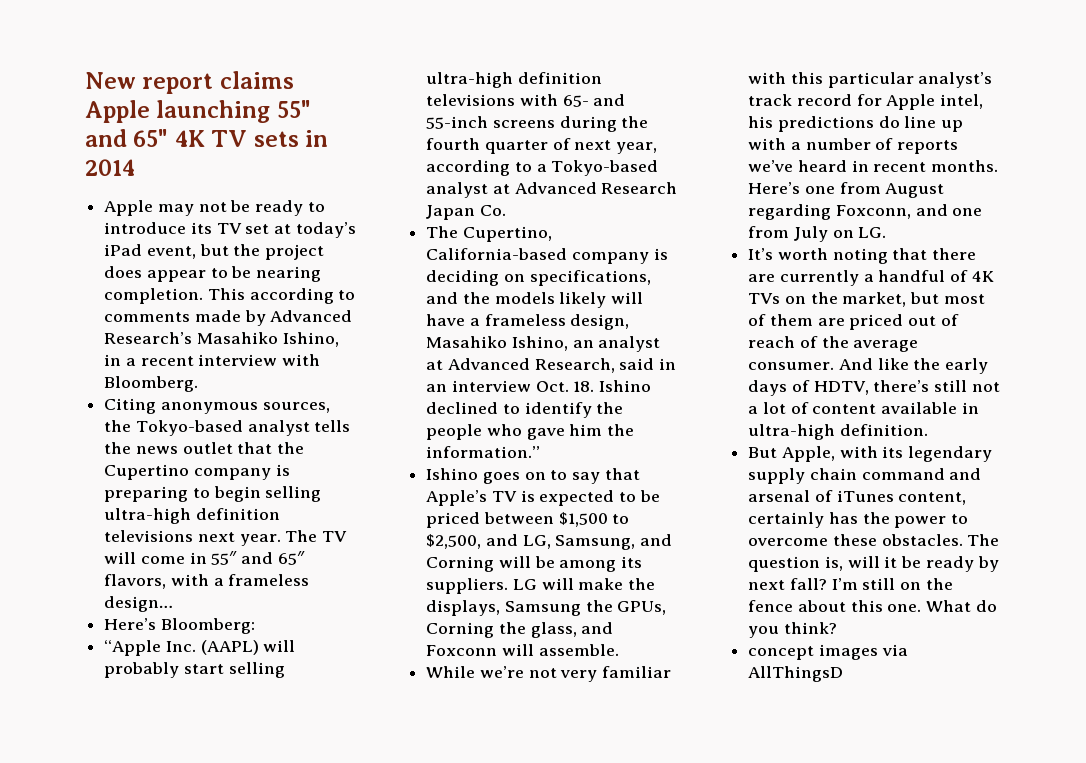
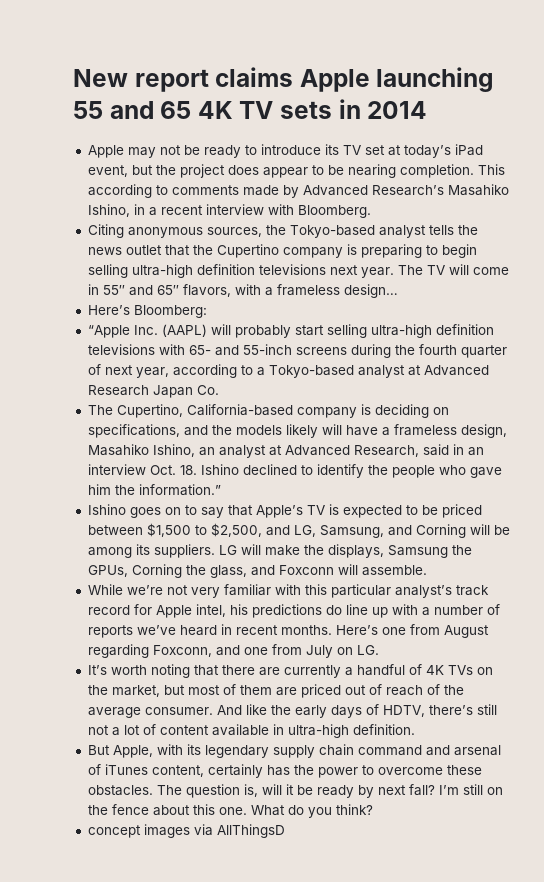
- New report claims Apple launching 55" and 65" 4K TV sets in 2014
+ New report claims Apple launching 55 and 65 4K TV sets in 2014

